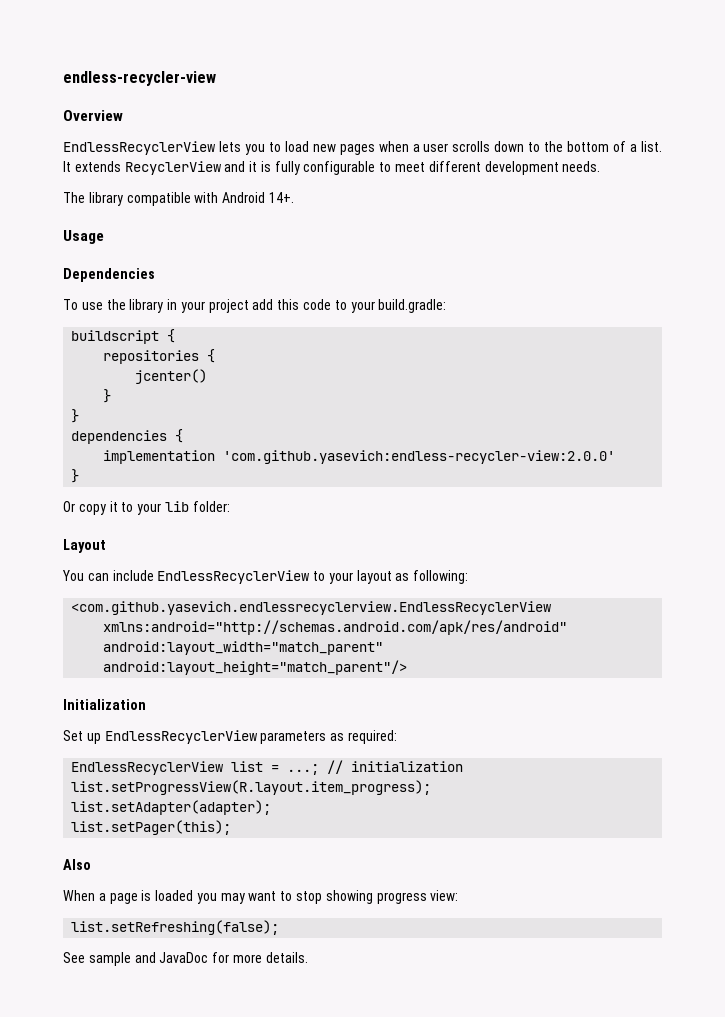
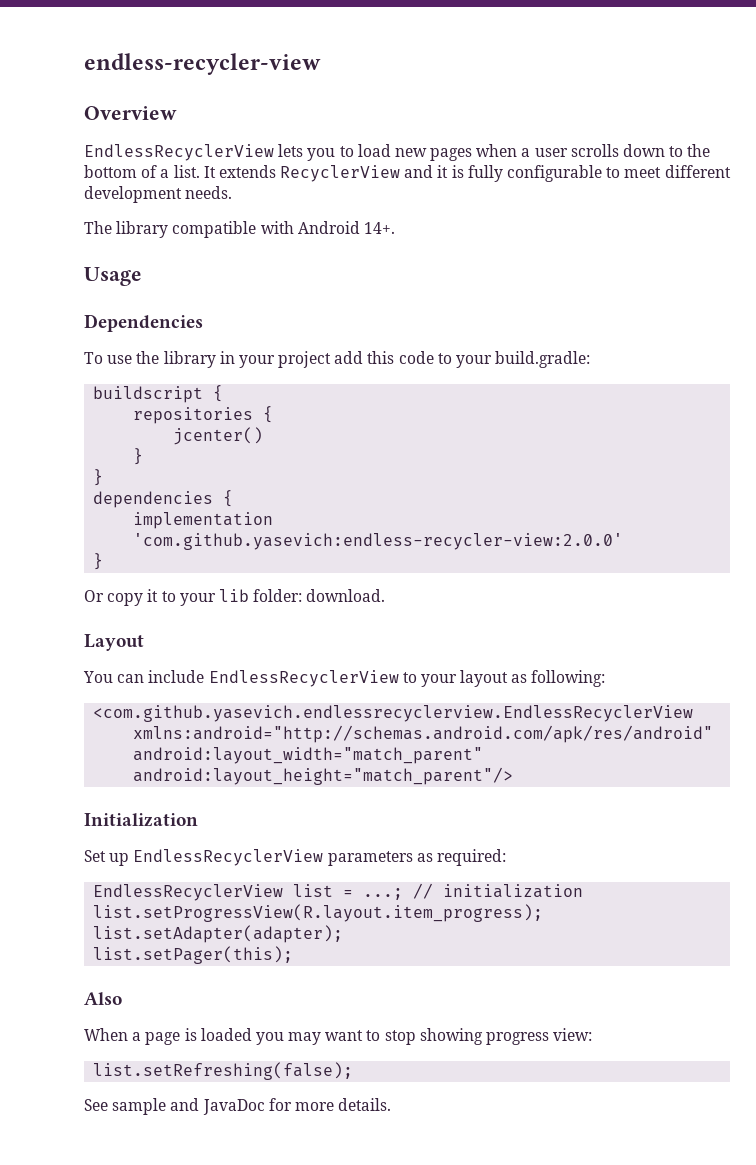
- Or copy it to your lib folder:
+ Or copy it to your lib folder: download.

